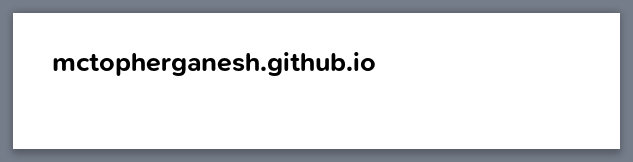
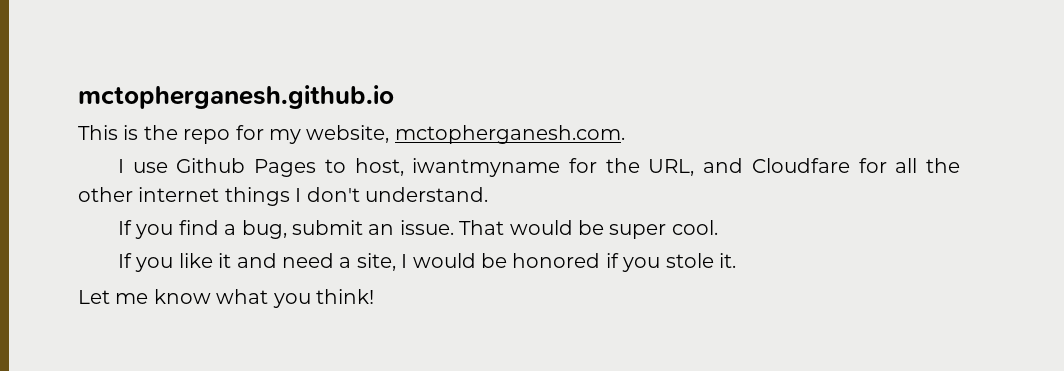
+ This is the repo for my website, mctopherganesh.com.
+ I use Github Pages to host, iwantmyname for the URL, and Cloudfare for all the other internet things I don't understand.
+ If you find a bug, submit an issue. That would be super cool.
+ If you like it and need a site, I would be honored if you stole it.
+ Let me know what you think!

